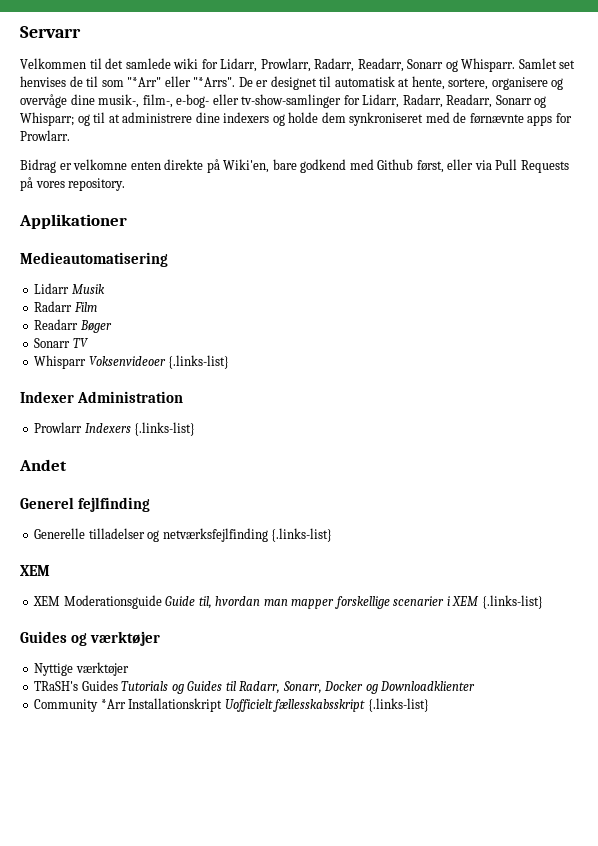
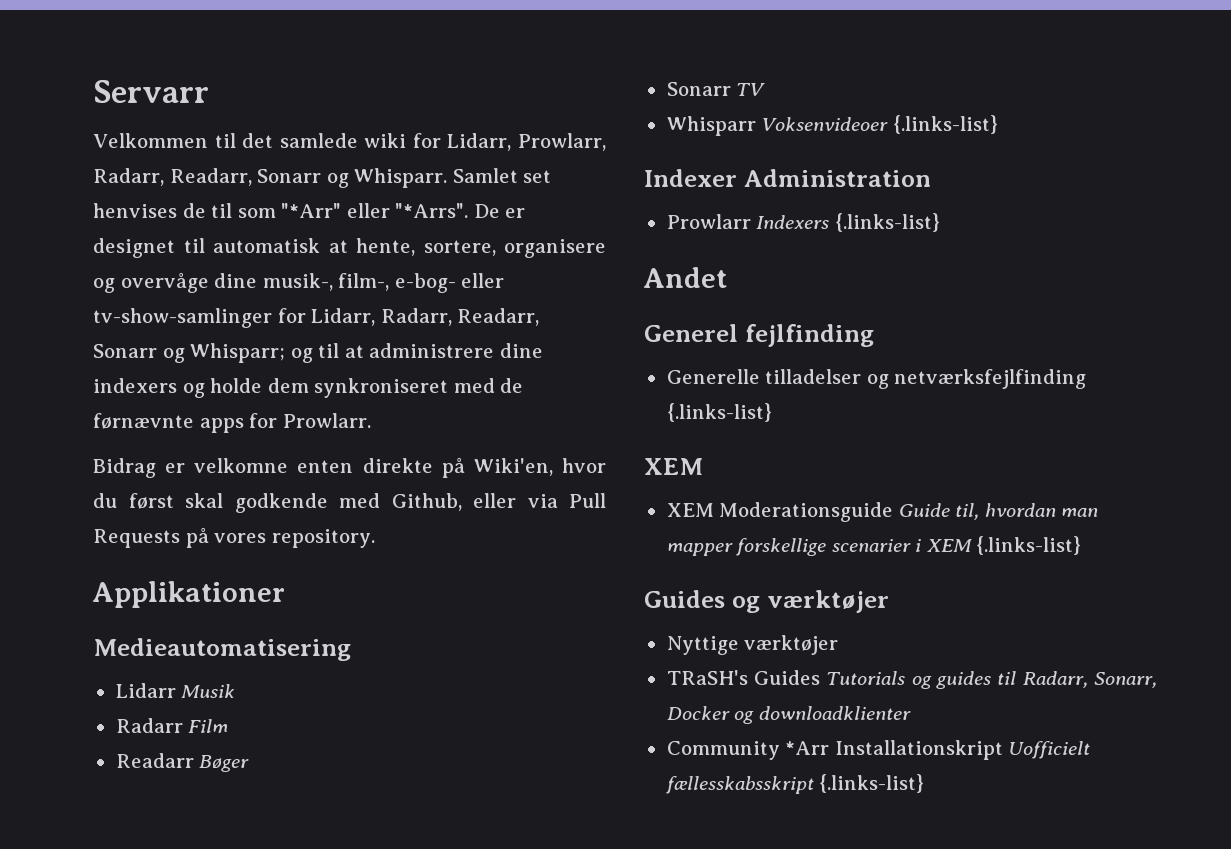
- Bidrag er velkomne enten direkte på Wiki'en, bare godkend med Github først, eller via Pull Requests på vores repository.
+ Bidrag er velkomne enten direkte på Wiki'en, hvor du først skal godkende med Github, eller via Pull Requests på vores repository.
- TRaSH's Guides Tutorials og Guides til Radarr, Sonarr, Docker og Downloadklienter
+ TRaSH's Guides Tutorials og guides til Radarr, Sonarr, Docker og downloadklienter

